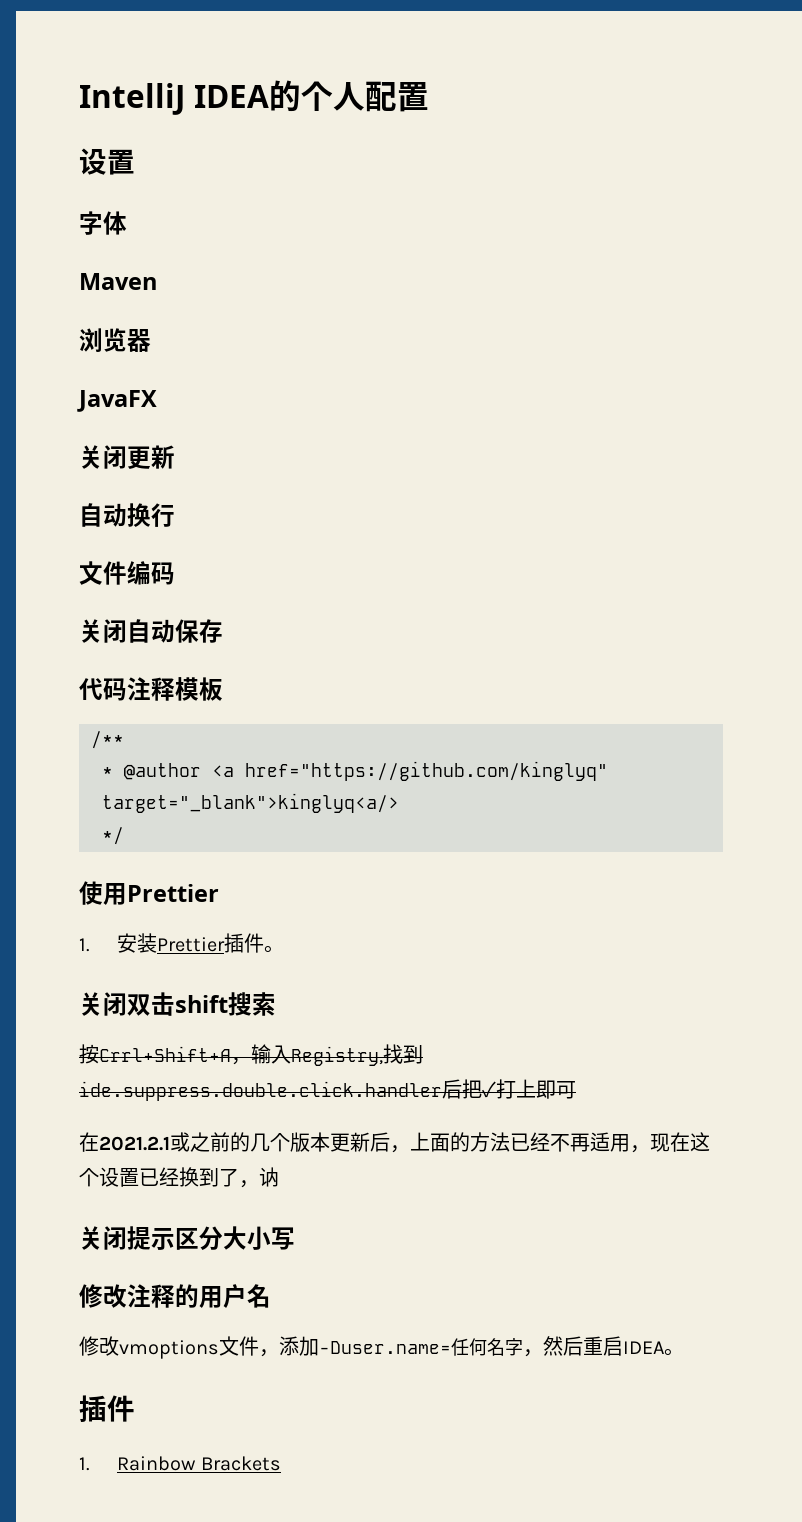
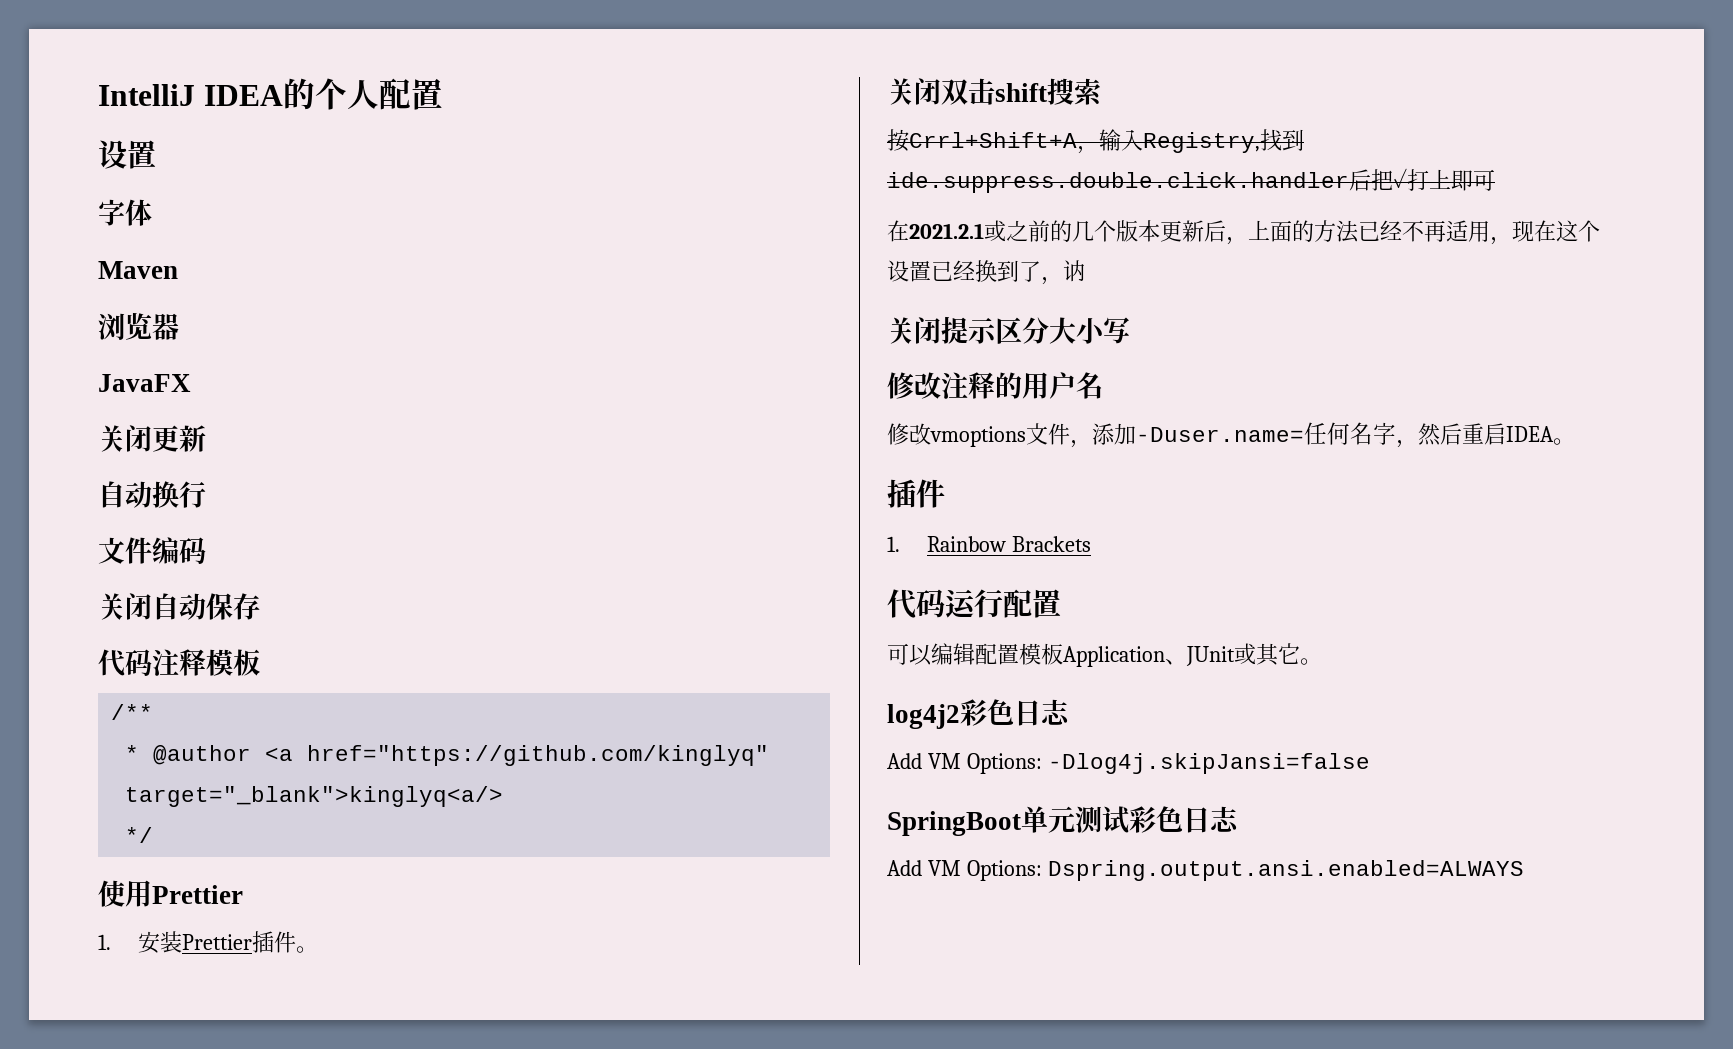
+ 代码运行配置
+ 可以编辑配置模板Application、JUnit或其它。
+ log4j2彩色日志
+ Add VM Options: -Dlog4j.skipJansi=false
+ SpringBoot单元测试彩色日志
+ Add VM Options: Dspring.output.ansi.enabled=ALWAYS

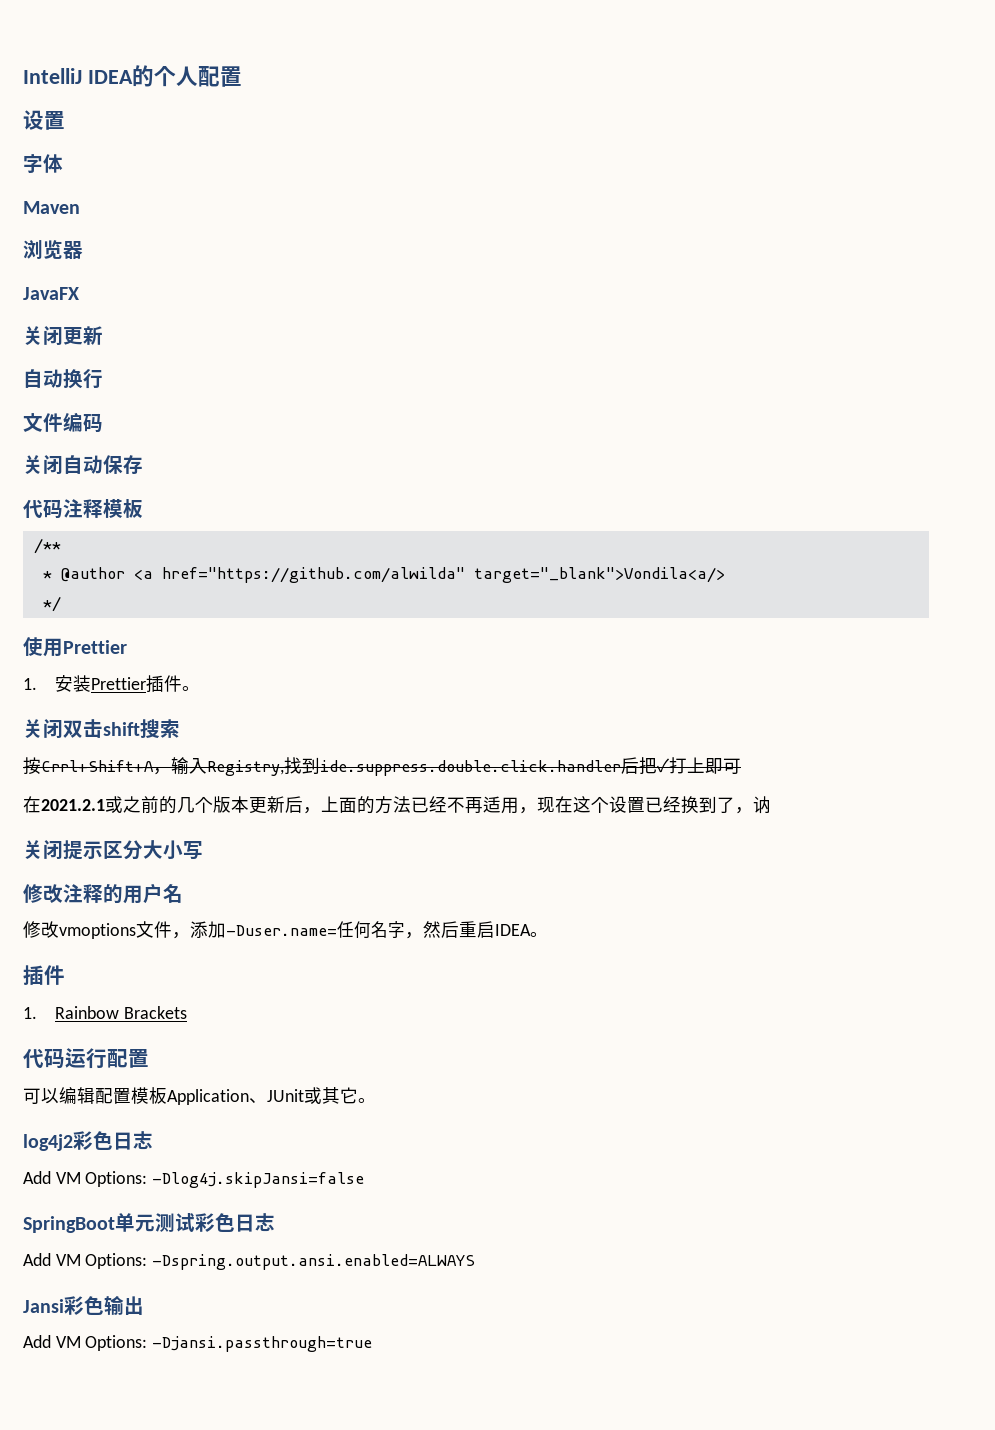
- * @author <a href="https://github.com/kinglyq" target="_blank">kinglyq<a/>
+ * @author <a href="https://github.com/alwilda" target="_blank">Vondila<a/>
- Add VM Options: Dspring.output.ansi.enabled=ALWAYS
+ Add VM Options: -Dspring.output.ansi.enabled=ALWAYS
+ Jansi彩色输出
+ Add VM Options: -Djansi.passthrough=true

